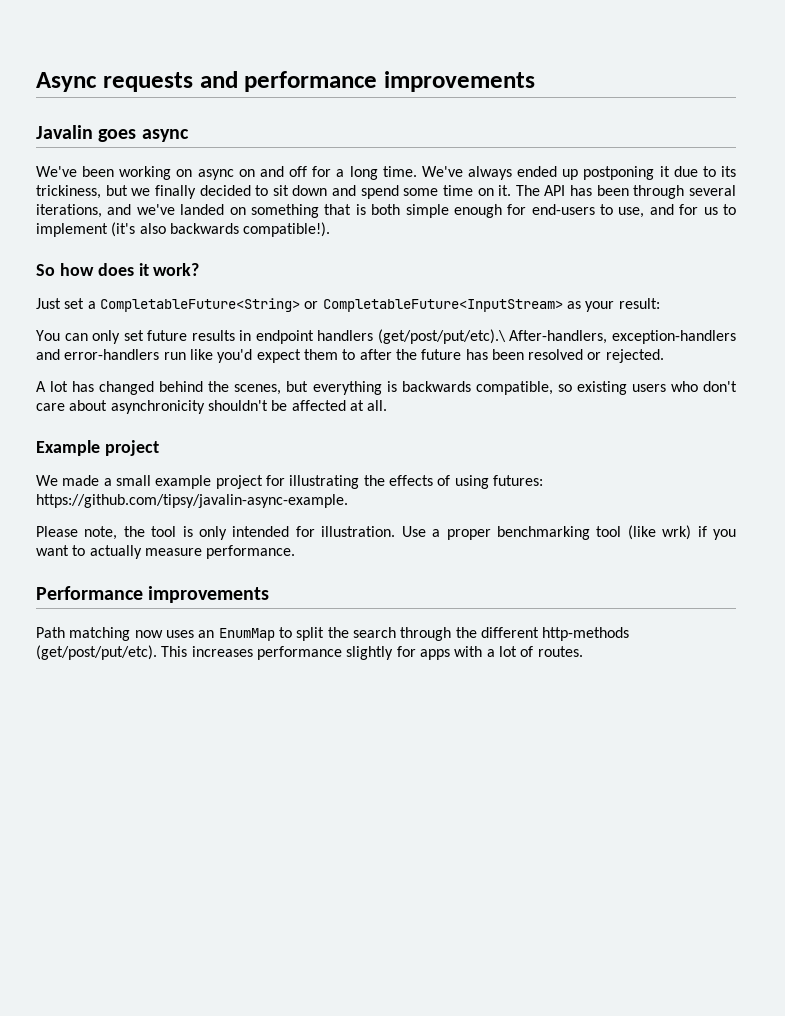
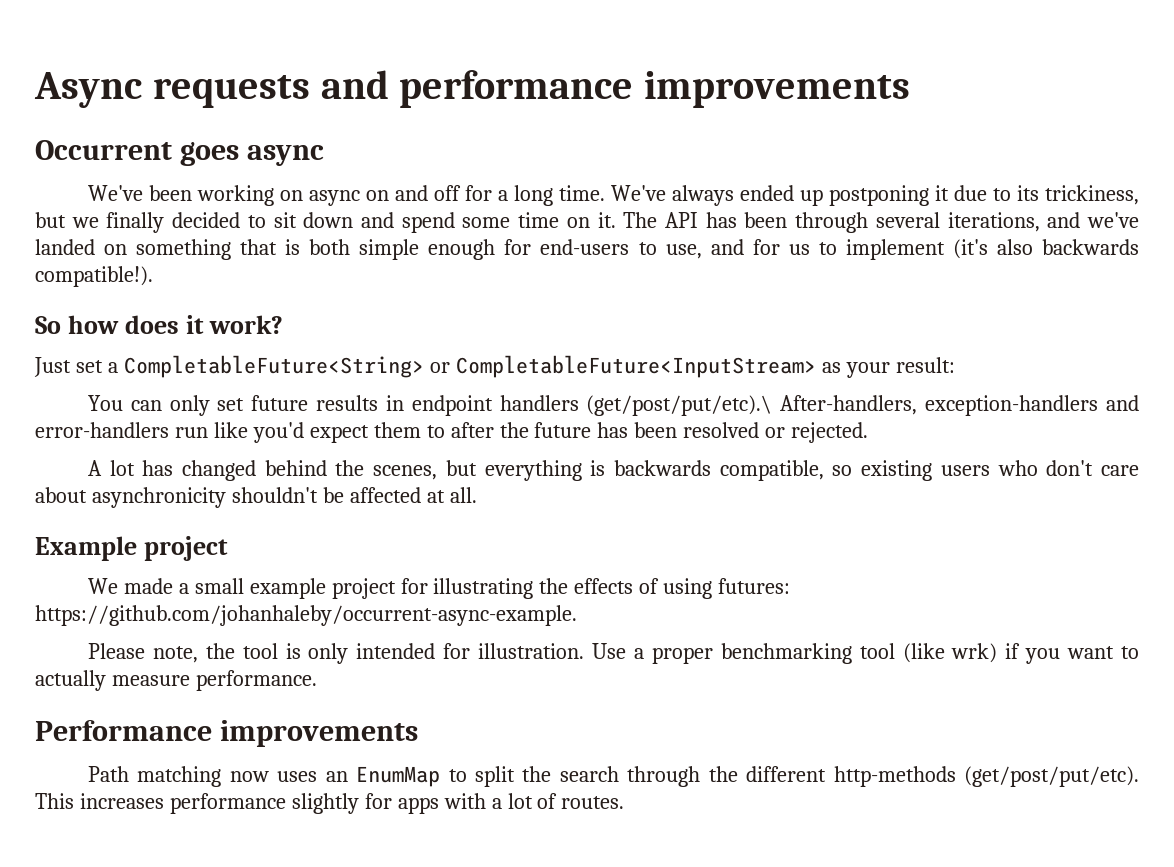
- Javalin goes async
+ Occurrent goes async
- We made a small example project for illustrating the effects of using futures: https://github.com/tipsy/javalin-async-example.
+ We made a small example project for illustrating the effects of using futures: https://github.com/johanhaleby/occurrent-async-example.

